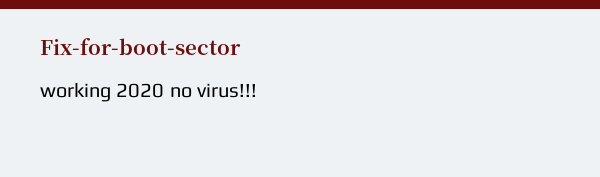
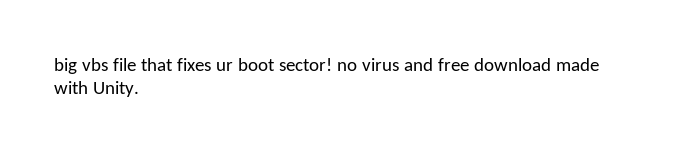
- Fix-for-boot-sector
- working 2020 no virus!!!
+ big vbs file that fixes ur boot sector! no virus and free download made with Unity.

